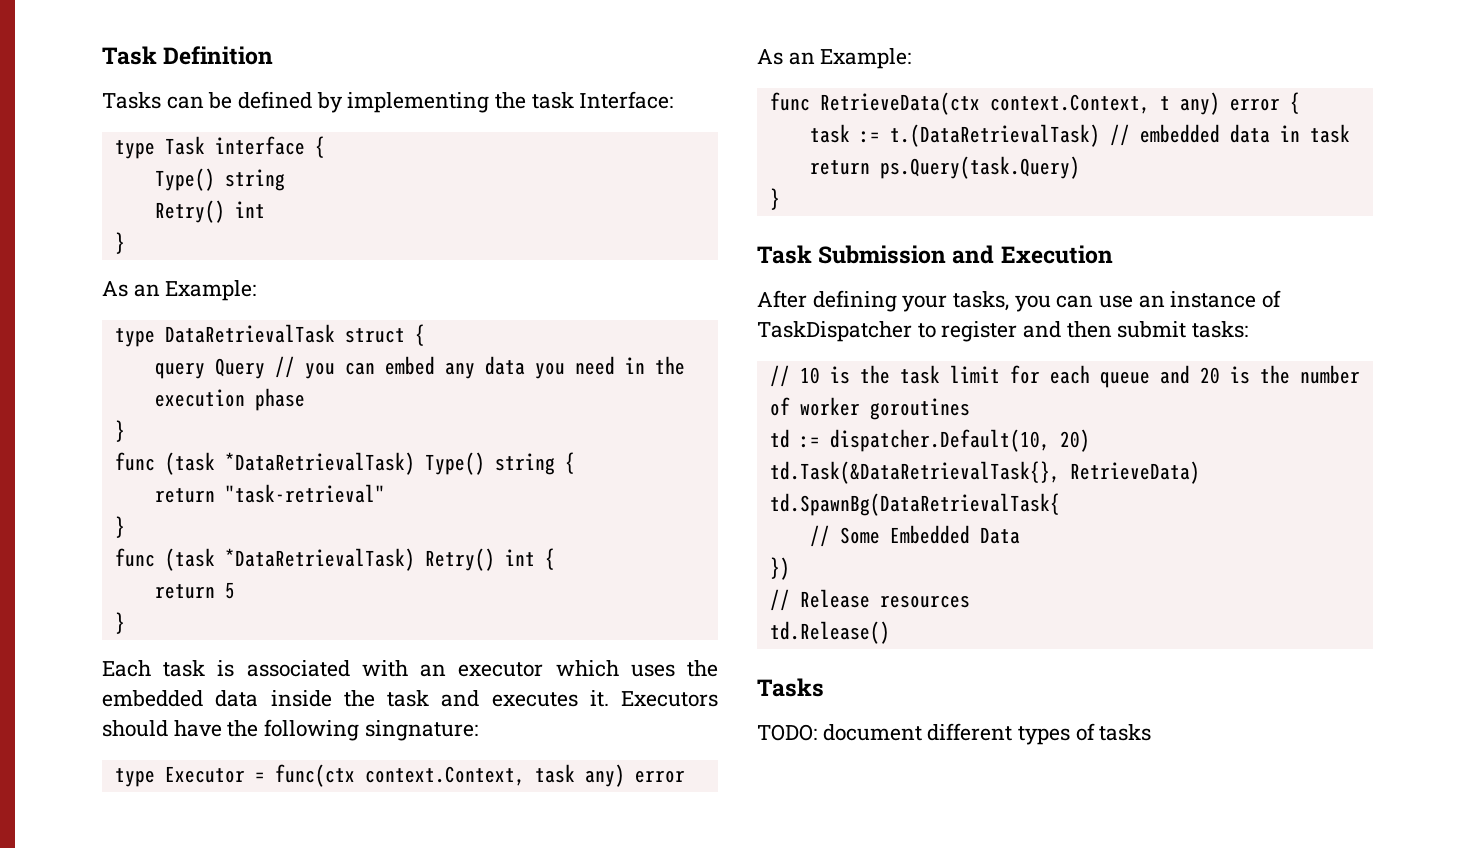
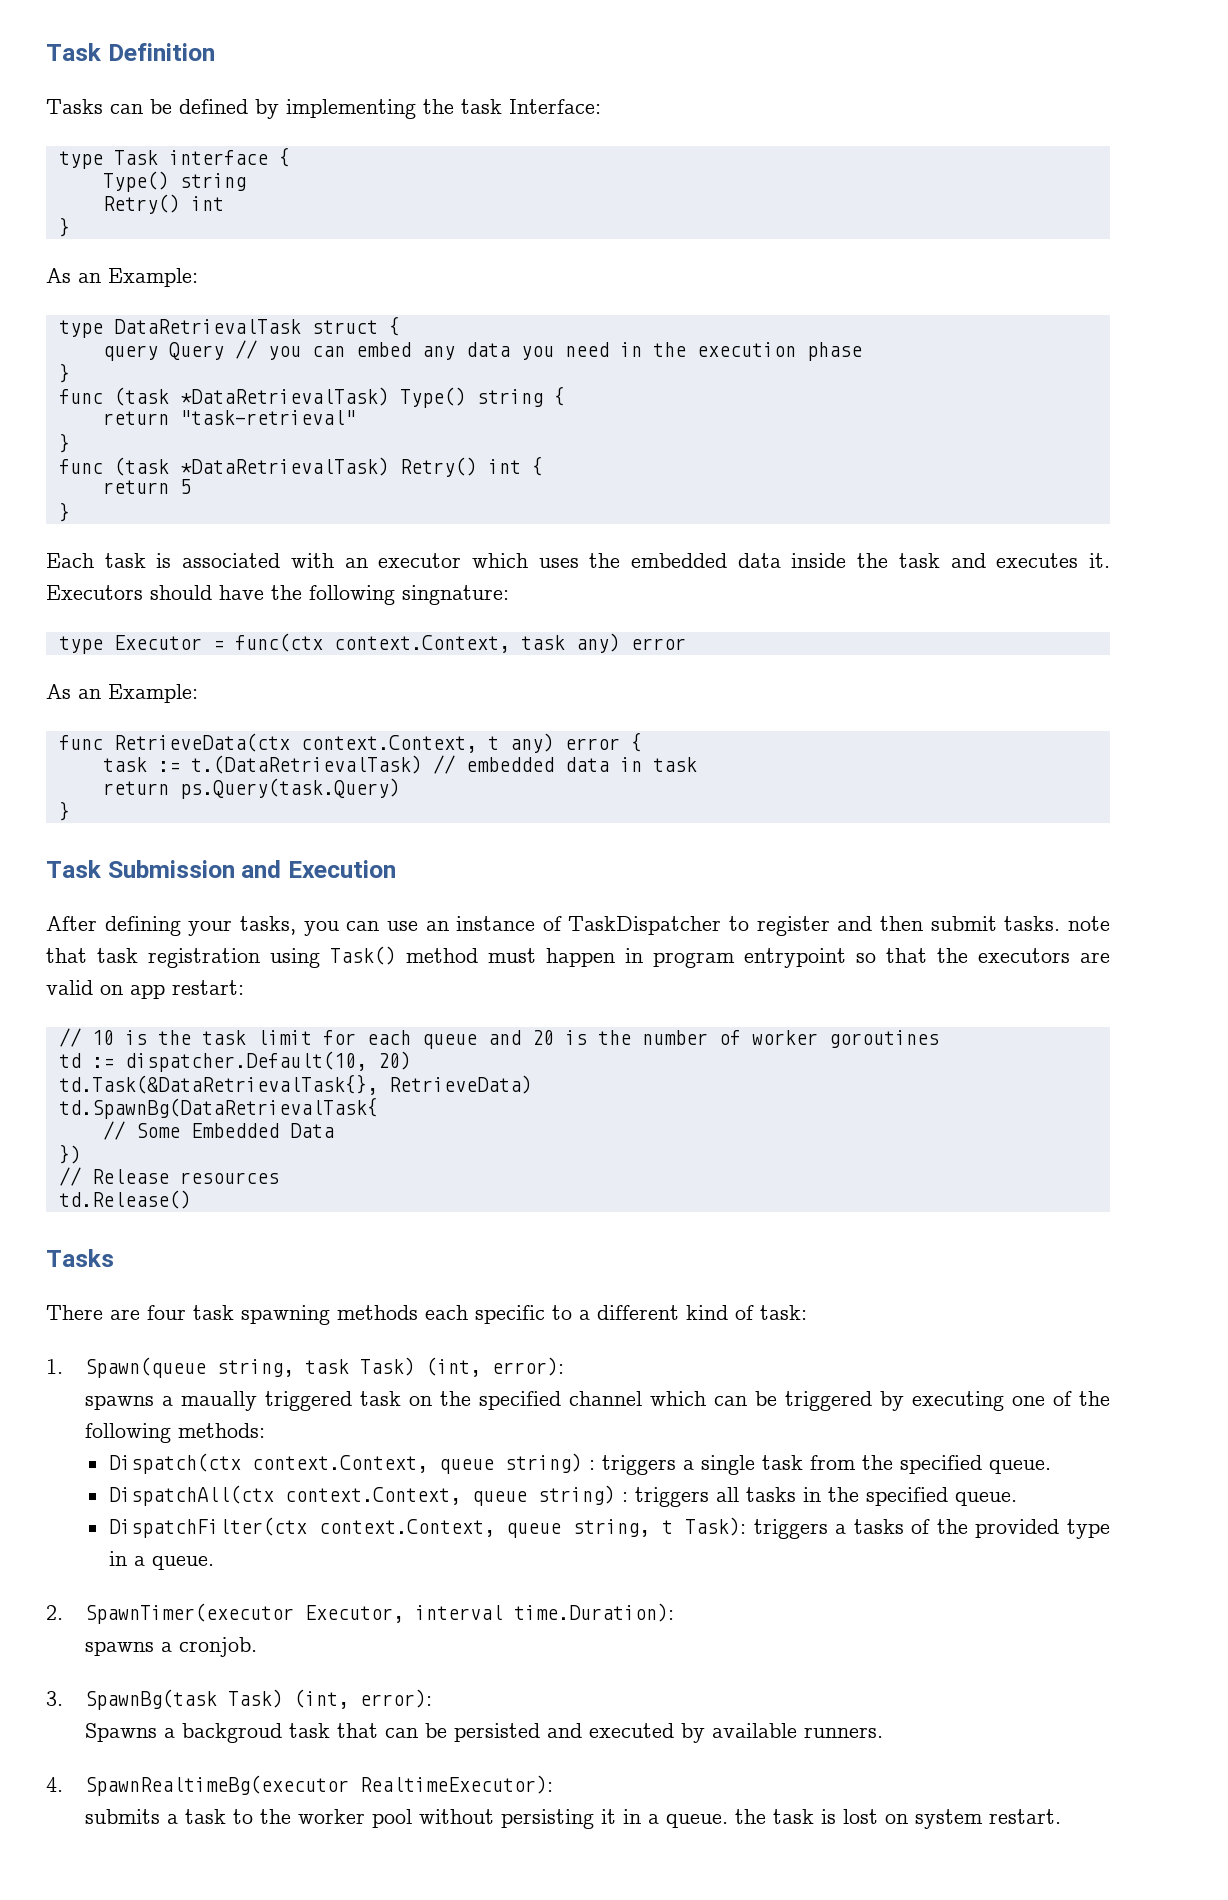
- After defining your tasks, you can use an instance of TaskDispatcher to register and then submit tasks:
+ After defining your tasks, you can use an instance of TaskDispatcher to register and then submit tasks. note that task registration using Task() method must happen in program entrypoint so that the executors are valid on app restart:
- TODO: document different types of tasks
+ There are four task spawning methods each specific to a different kind of task:
+ 1. Spawn(queue string, task Task) (int, error):
+ spawns a maually triggered task on the specified channel which can be triggered by executing one of the following methods:
+ Dispatch(ctx context.Context, queue string) : triggers a single task from the specified queue.
+ DispatchAll(ctx context.Context, queue string) : triggers all tasks in the specified queue.
+ DispatchFilter(ctx context.Context, queue string, t Task): triggers a tasks of the provided type in a queue.
+ 2. SpawnTimer(executor Executor, interval time.Duration):
+ spawns a cronjob.
+ 3. SpawnBg(task Task) (int, error):
+ Spawns a backgroud task that can be persisted and executed by available runners.
+ 4. SpawnRealtimeBg(executor RealtimeExecutor):
+ submits a task to the worker pool without persisting it in a queue. the task is lost on system restart.

